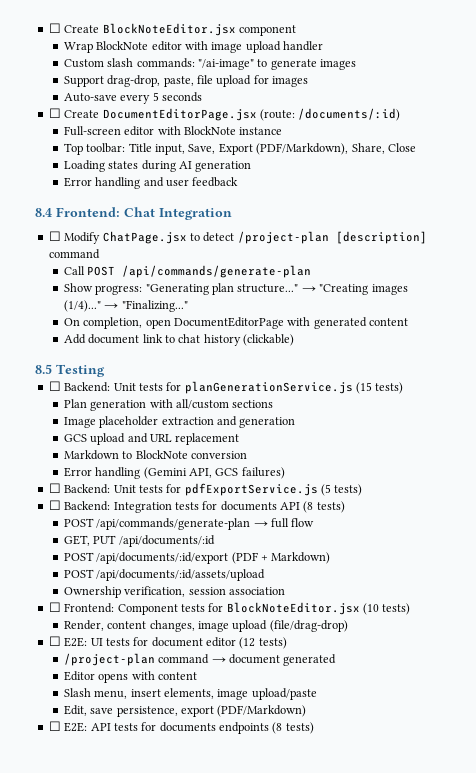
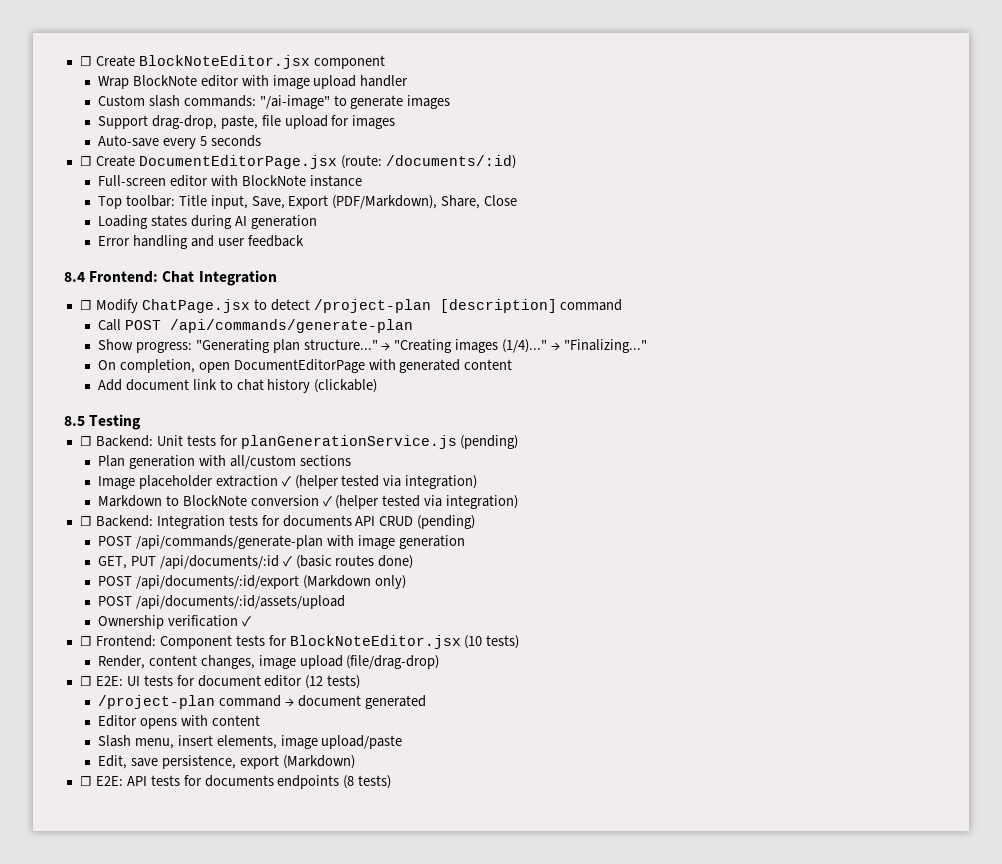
- ☐ Backend: Unit tests for planGenerationService.js (15 tests)
+ ☐ Backend: Unit tests for planGenerationService.js (pending)
- Image placeholder extraction and generation
- GCS upload and URL replacement
- Markdown to BlockNote conversion
- Error handling (Gemini API, GCS failures)
- ☐ Backend: Unit tests for pdfExportService.js (5 tests)
+ Image placeholder extraction ✓ (helper tested via integration)
+ Markdown to BlockNote conversion ✓ (helper tested via integration)
- ☐ Backend: Integration tests for documents API (8 tests)
- POST /api/commands/generate-plan → full flow
+ ☐ Backend: Integration tests for documents API CRUD (pending)
+ POST /api/commands/generate-plan with image generation
- GET, PUT /api/documents/:id
+ GET, PUT /api/documents/:id ✓ (basic routes done)
- POST /api/documents/:id/export (PDF + Markdown)
+ POST /api/documents/:id/export (Markdown only)
- Ownership verification, session association
+ Ownership verification ✓
- Edit, save persistence, export (PDF/Markdown)
+ Edit, save persistence, export (Markdown)

